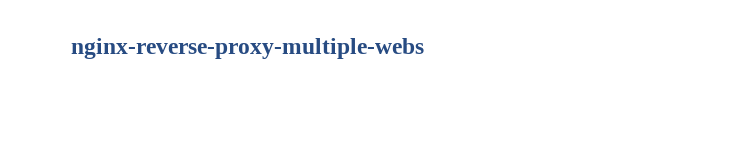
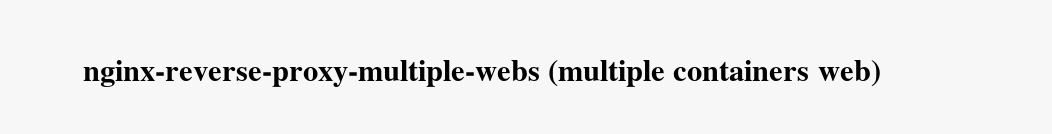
- nginx-reverse-proxy-multiple-webs
+ nginx-reverse-proxy-multiple-webs (multiple containers web)

